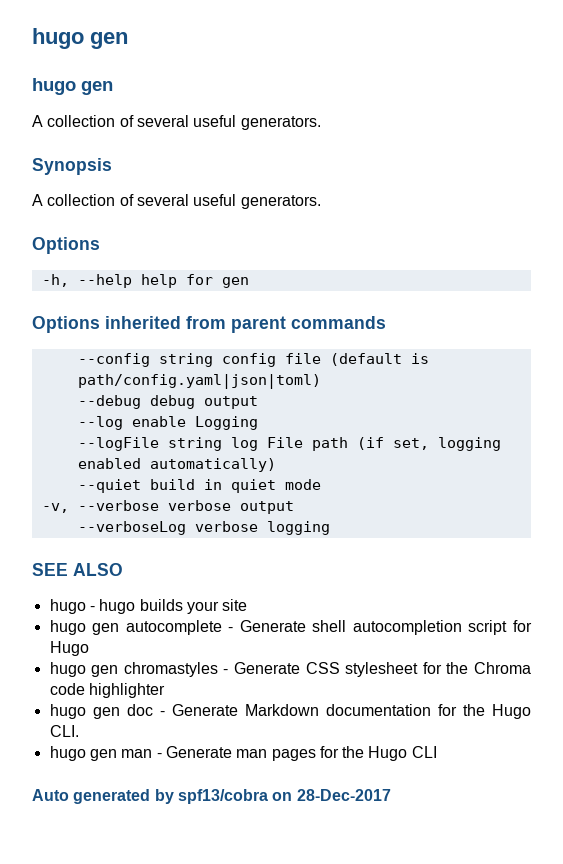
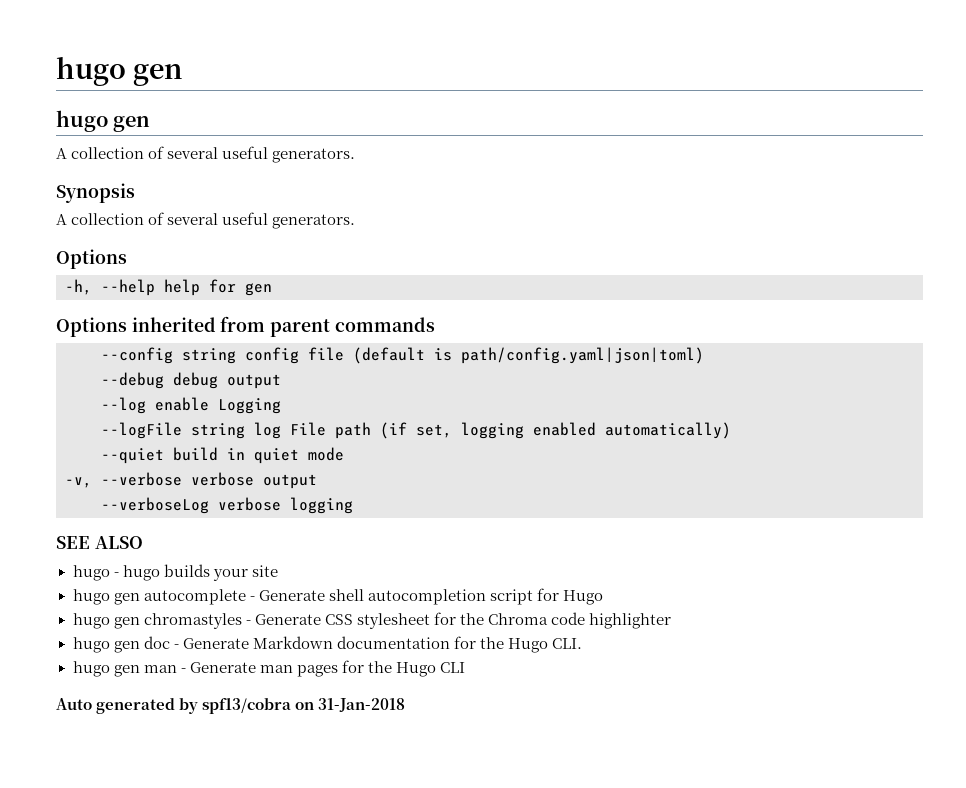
- Auto generated by spf13/cobra on 28-Dec-2017
+ Auto generated by spf13/cobra on 31-Jan-2018

